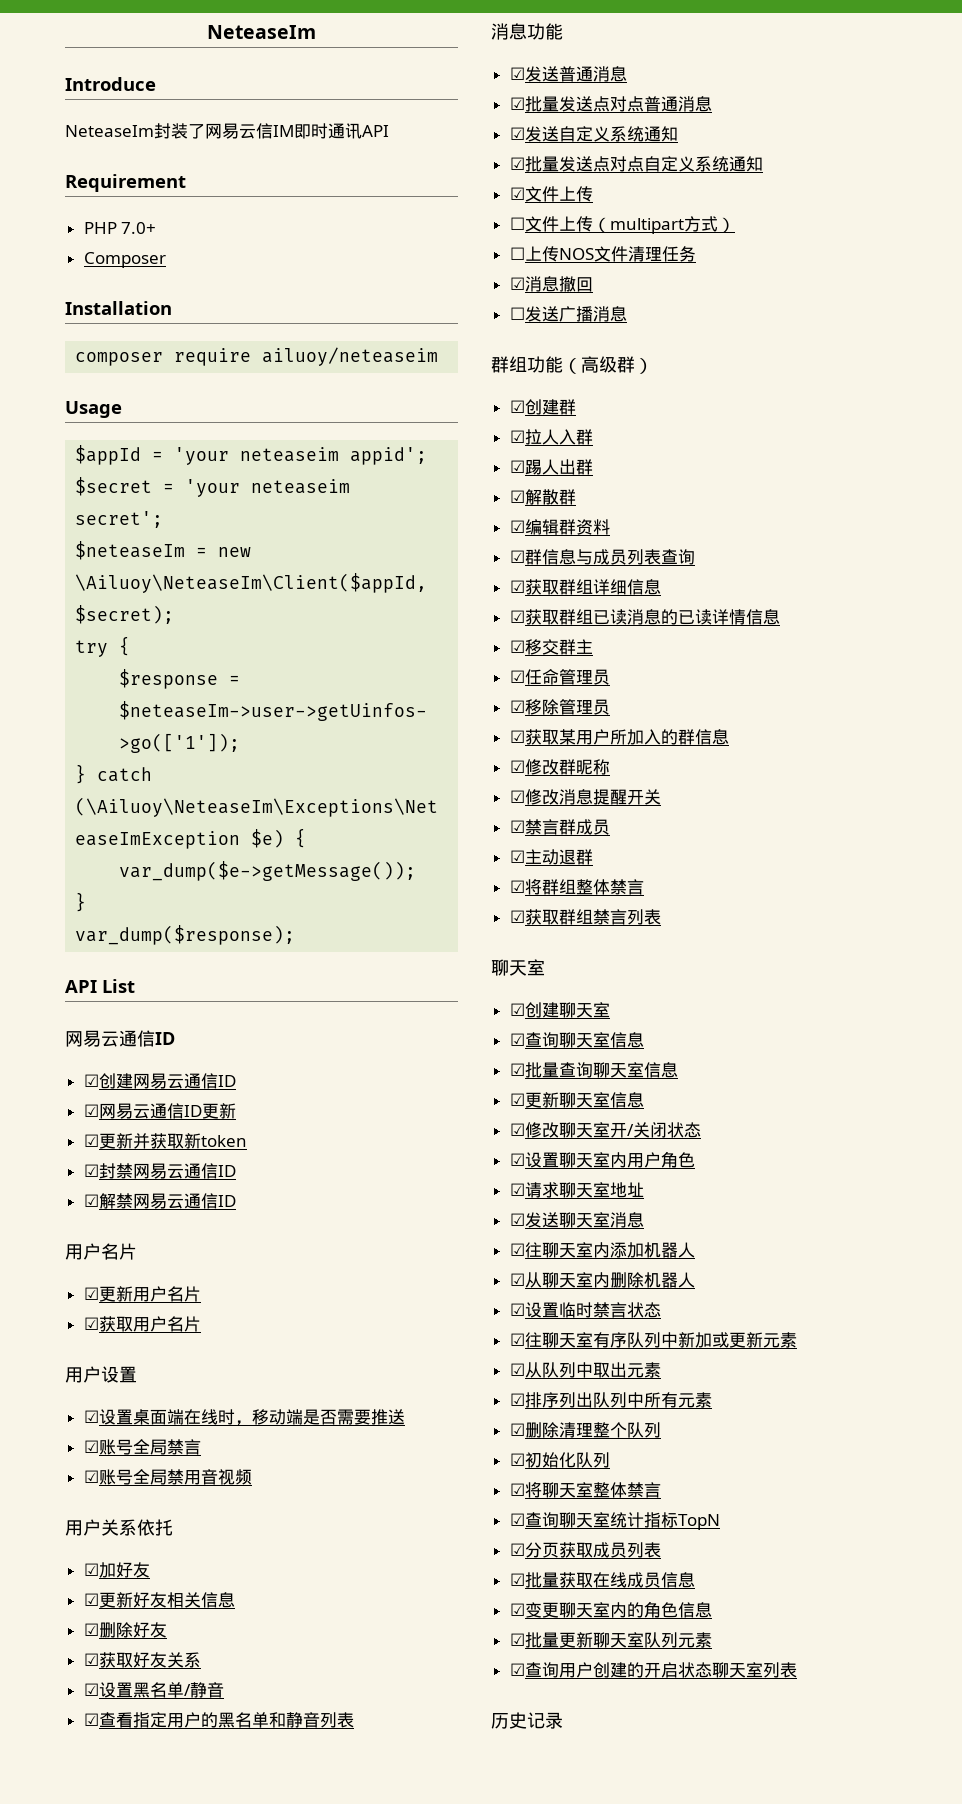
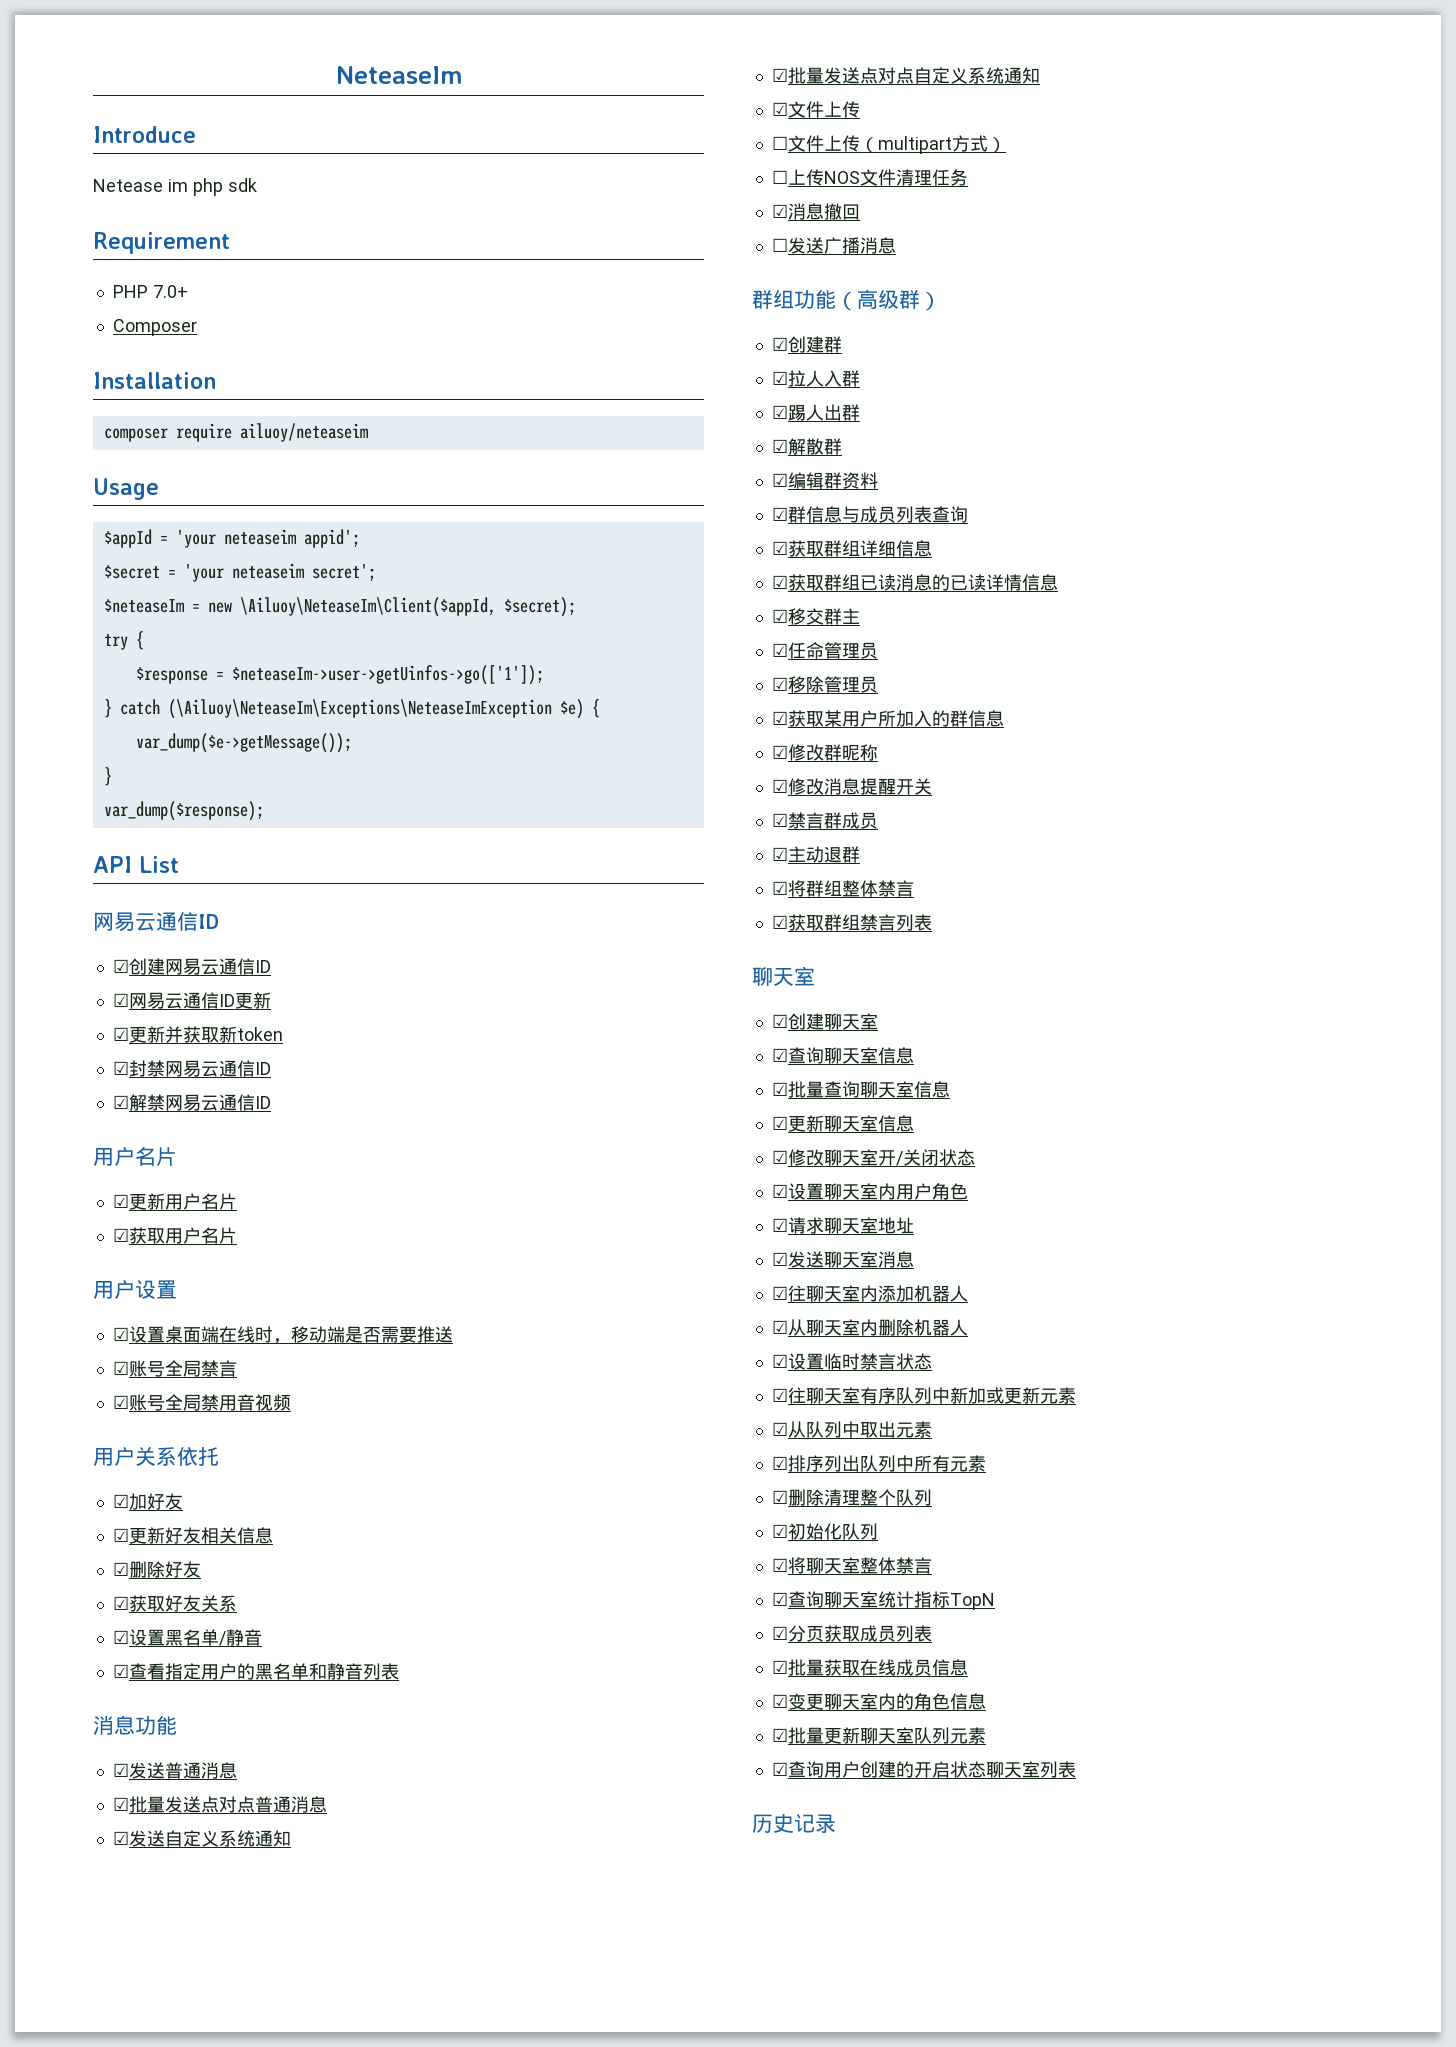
- NeteaseIm封装了网易云信IM即时通讯API
+ Netease im php sdk

